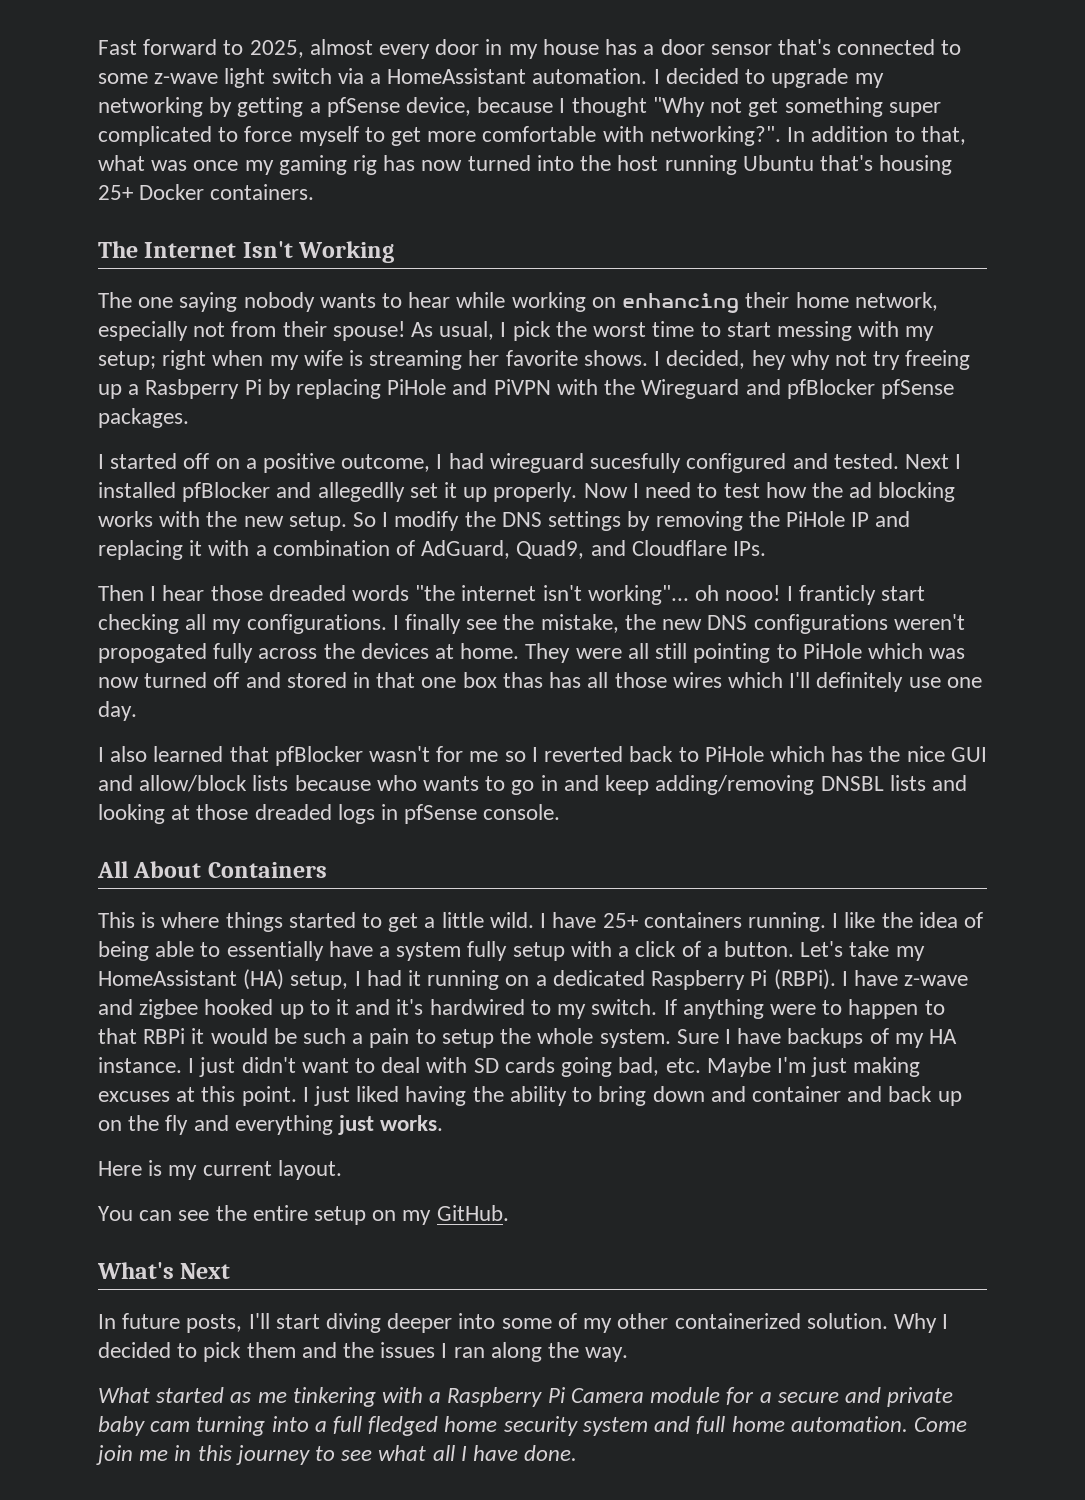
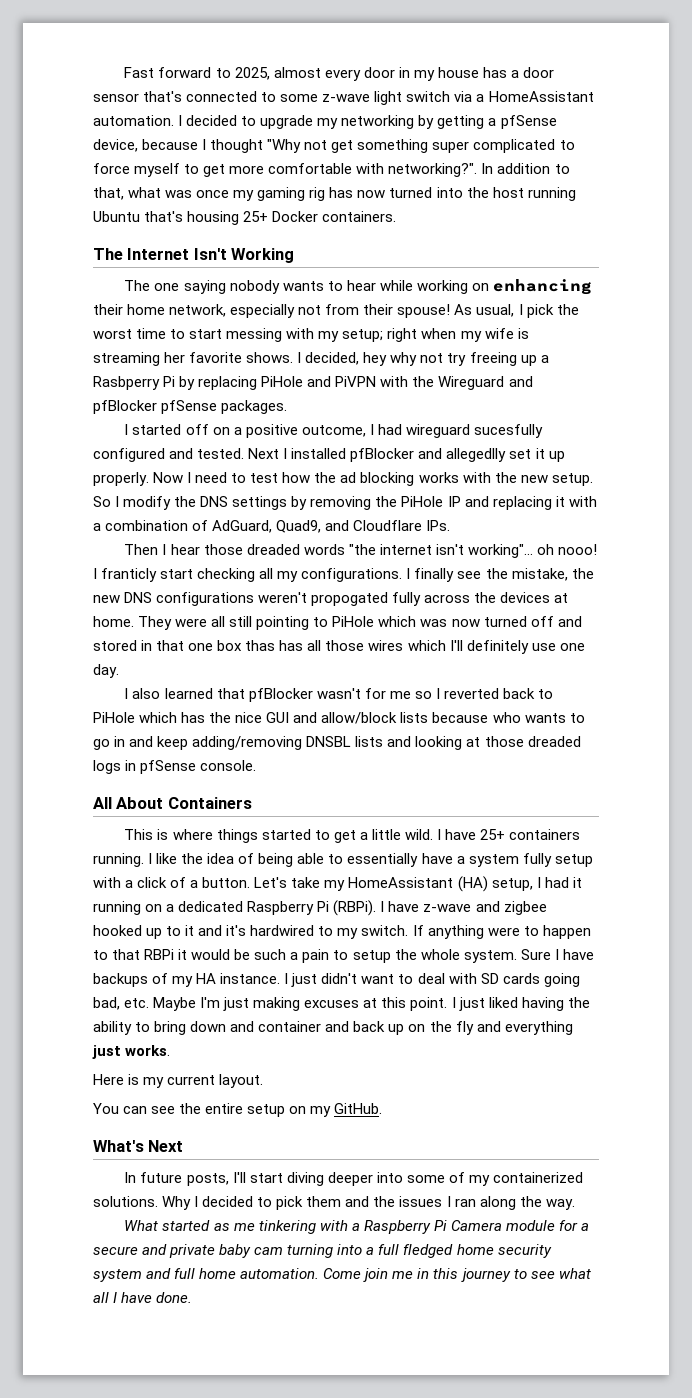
- In future posts, I'll start diving deeper into some of my other containerized solution.
+ In future posts, I'll start diving deeper into some of my containerized solutions.

